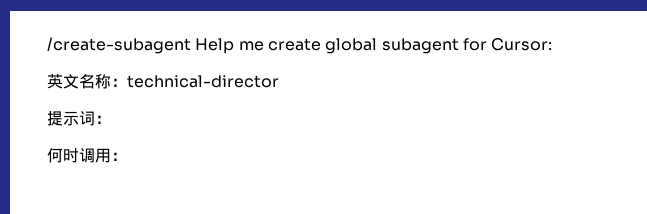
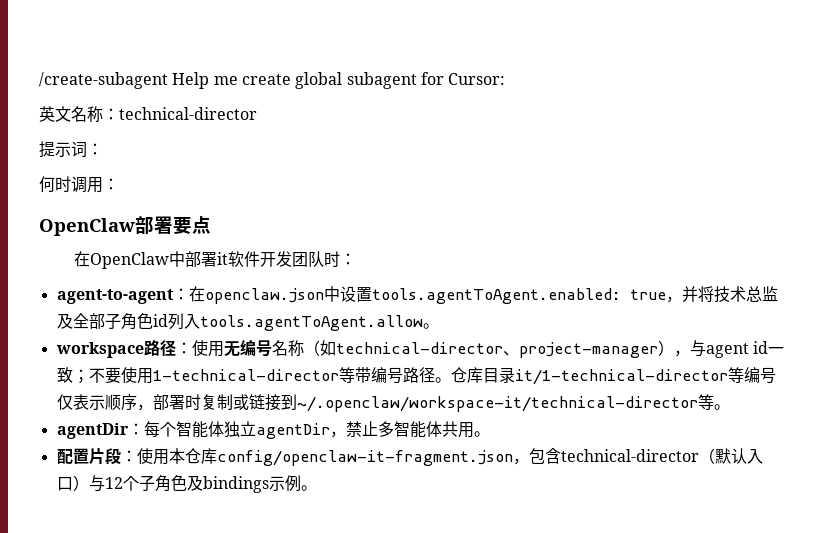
+ OpenClaw部署要点
+ 在OpenClaw中部署it软件开发团队时：
+ agent-to-agent：在openclaw.json中设置tools.agentToAgent.enabled: true，并将技术总监及全部子角色id列入tools.agentToAgent.allow。
+ workspace路径：使用无编号名称（如technical-director、project-manager），与agent id一致；不要使用1-technical-director等带编号路径。仓库目录it/1-technical-director等编号仅表示顺序，部署时复制或链接到~/.openclaw/workspace-it/technical-director等。
+ agentDir：每个智能体独立agentDir，禁止多智能体共用。
+ 配置片段：使用本仓库config/openclaw-it-fragment.json，包含technical-director（默认入口）与12个子角色及bindings示例。

